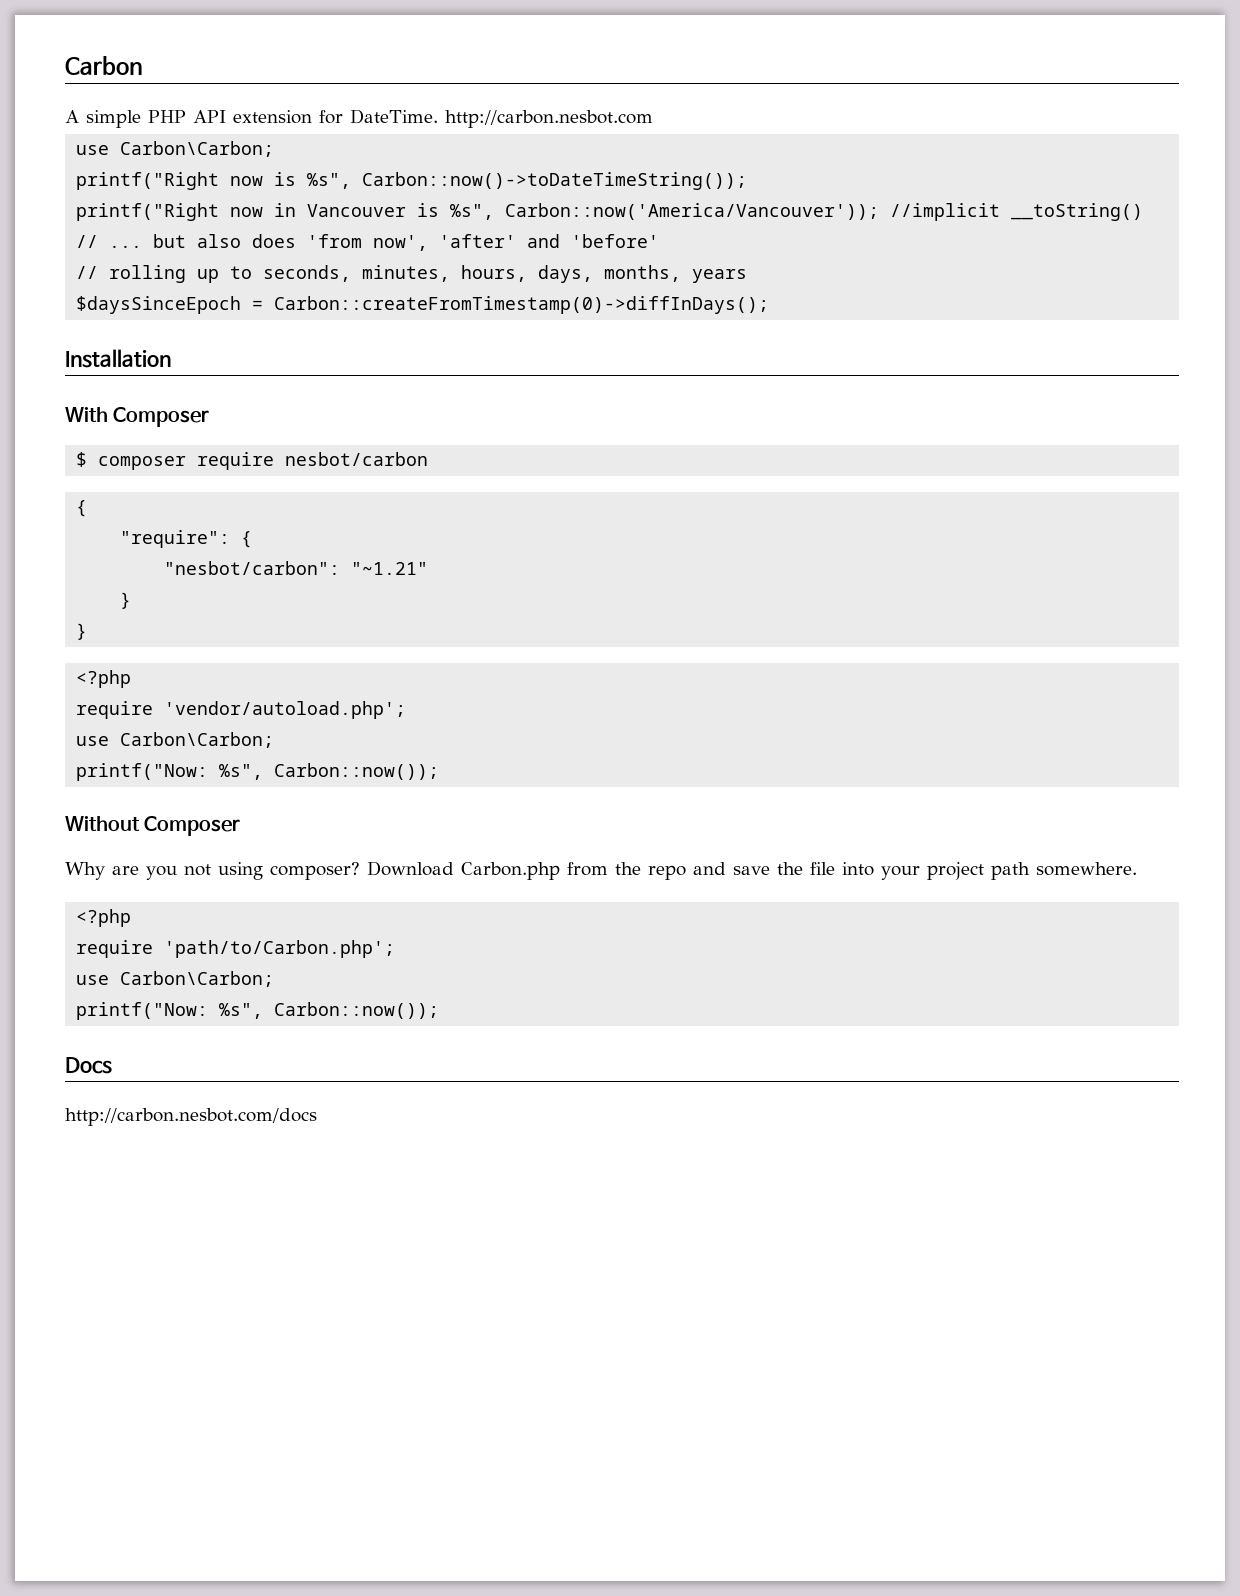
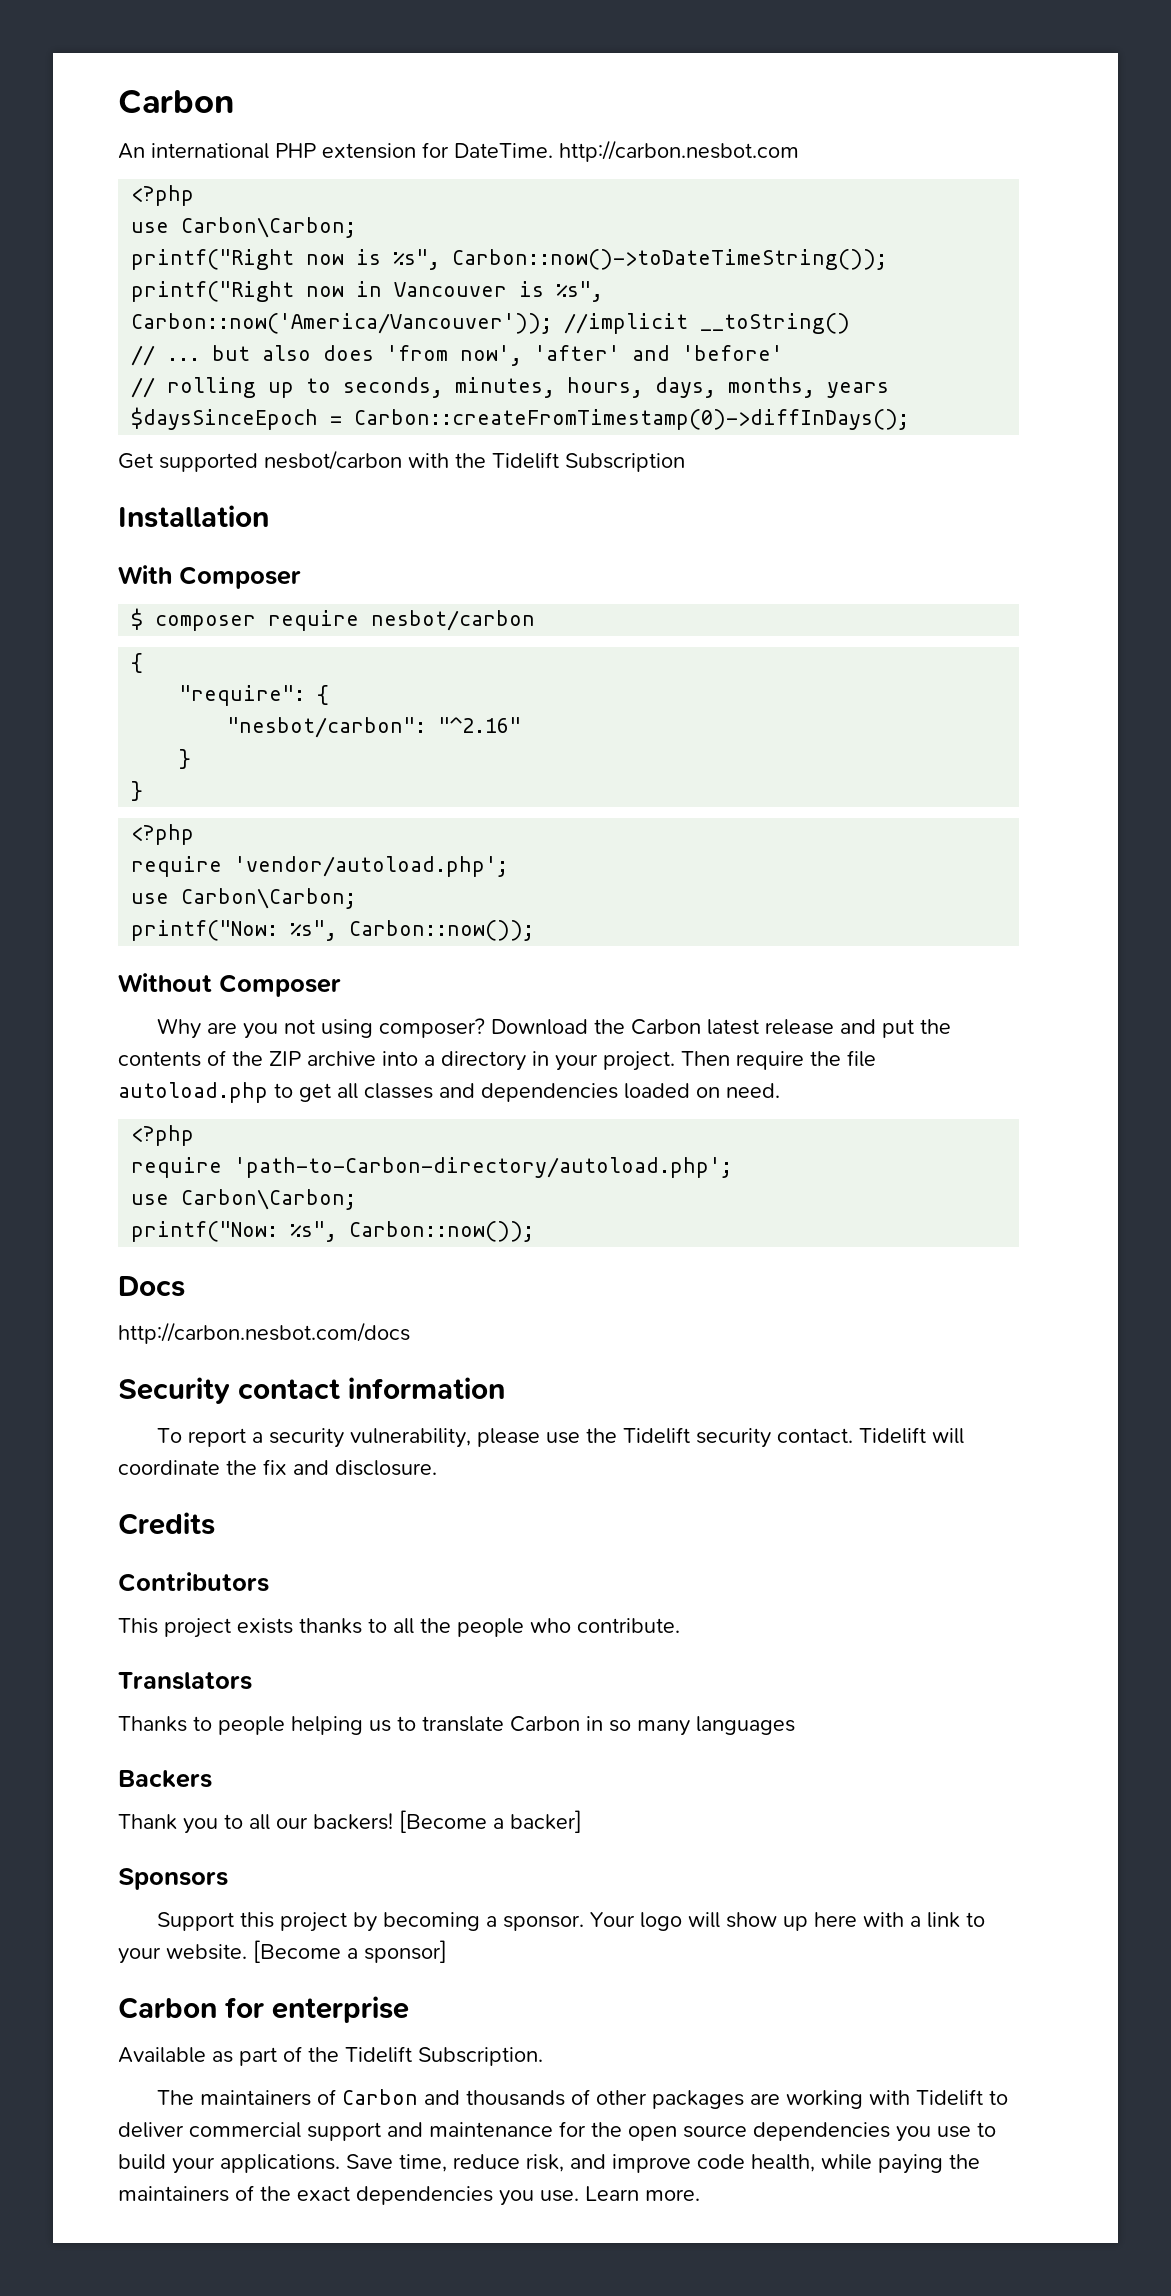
- A simple PHP API extension for DateTime. http://carbon.nesbot.com
+ An international PHP extension for DateTime. http://carbon.nesbot.com
+ <?php
+ Get supported nesbot/carbon with the Tidelift Subscription
- "nesbot/carbon": "~1.21"
+ "nesbot/carbon": "^2.16"
- Download Carbon.php from the repo and save the file into your project path somewhere.
+ Download the Carbon latest release and put the contents of the ZIP archive into a directory in your project. Then require the file autoload.php to get all classes and dependencies loaded on need.
  <?php
- require 'path/to/Carbon.php';
+ require 'path-to-Carbon-directory/autoload.php';
+ Security contact information
+ To report a security vulnerability, please use the Tidelift security contact. Tidelift will coordinate the fix and disclosure.
+ Credits
+ Contributors
+ This project exists thanks to all the people who contribute.
+ Translators
+ Thanks to people helping us to translate Carbon in so many languages
+ Backers
+ Thank you to all our backers! [Become a backer]
+ Sponsors
+ Support this project by becoming a sponsor. Your logo will show up here with a link to your website. [Become a sponsor]
+ Carbon for enterprise
+ Available as part of the Tidelift Subscription.
+ The maintainers of Carbon and thousands of other packages are working with Tidelift to deliver commercial support and maintenance for the open source dependencies you use to build your applications. Save time, reduce risk, and improve code health, while paying the maintainers of the exact dependencies you use. Learn more.

